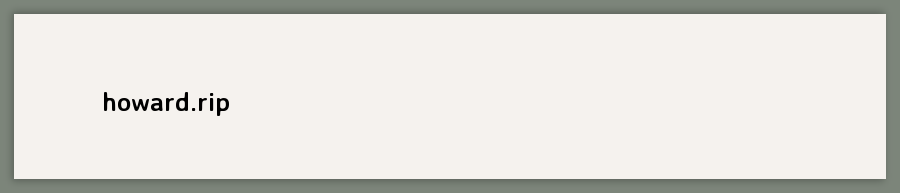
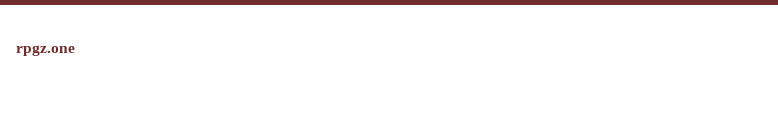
- howard.rip
+ rpgz.one

